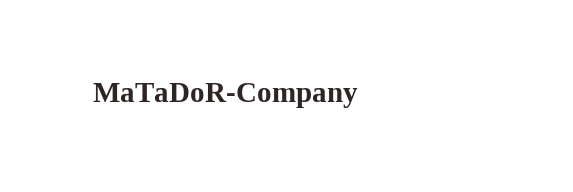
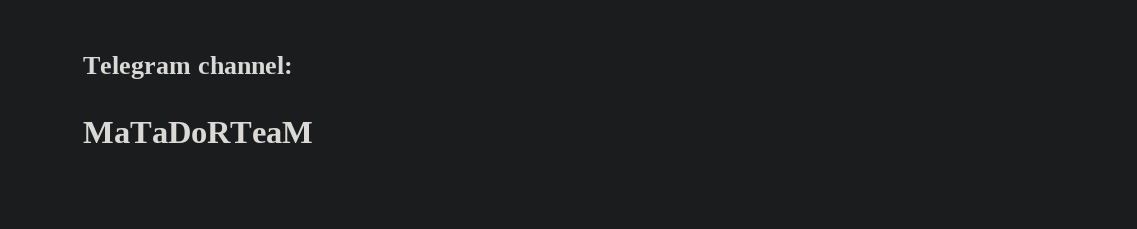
- MaTaDoR-Company
+ Telegram channel:
+ MaTaDoRTeaM

